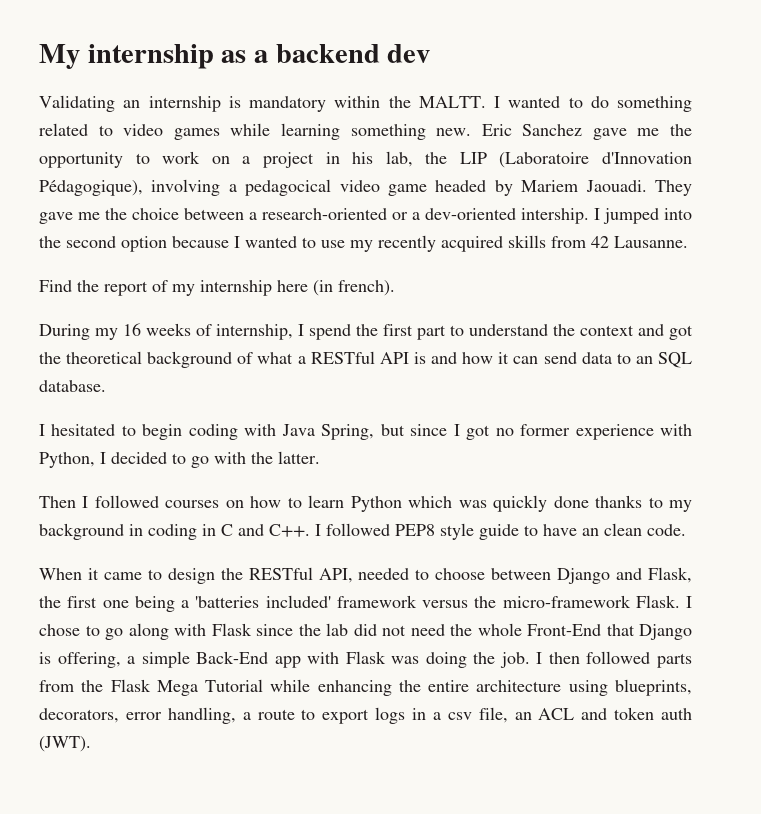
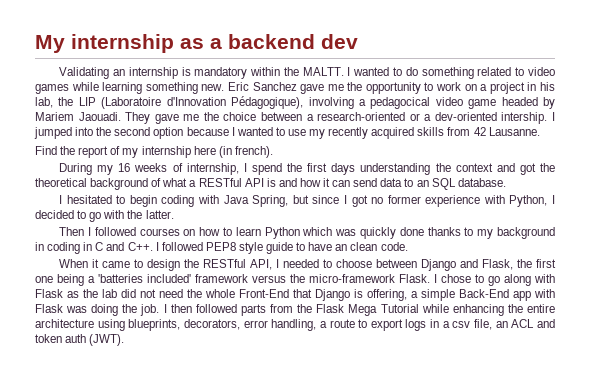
- During my 16 weeks of internship, I spend the first part to understand the context and got the theoretical background of what a RESTful API is and how it can send data to an SQL database.
+ During my 16 weeks of internship, I spend the first days understanding the context and got the theoretical background of what a RESTful API is and how it can send data to an SQL database.
- When it came to design the RESTful API, needed to choose between Django and Flask, the first one being a 'batteries included' framework versus the micro-framework Flask.
+ When it came to design the RESTful API, I needed to choose between Django and Flask, the first one being a 'batteries included' framework versus the micro-framework Flask.
- I chose to go along with Flask since the lab did not need the whole Front-End that Django is offering, a simple Back-End app with Flask was doing the job.
+ I chose to go along with Flask as the lab did not need the whole Front-End that Django is offering, a simple Back-End app with Flask was doing the job.

